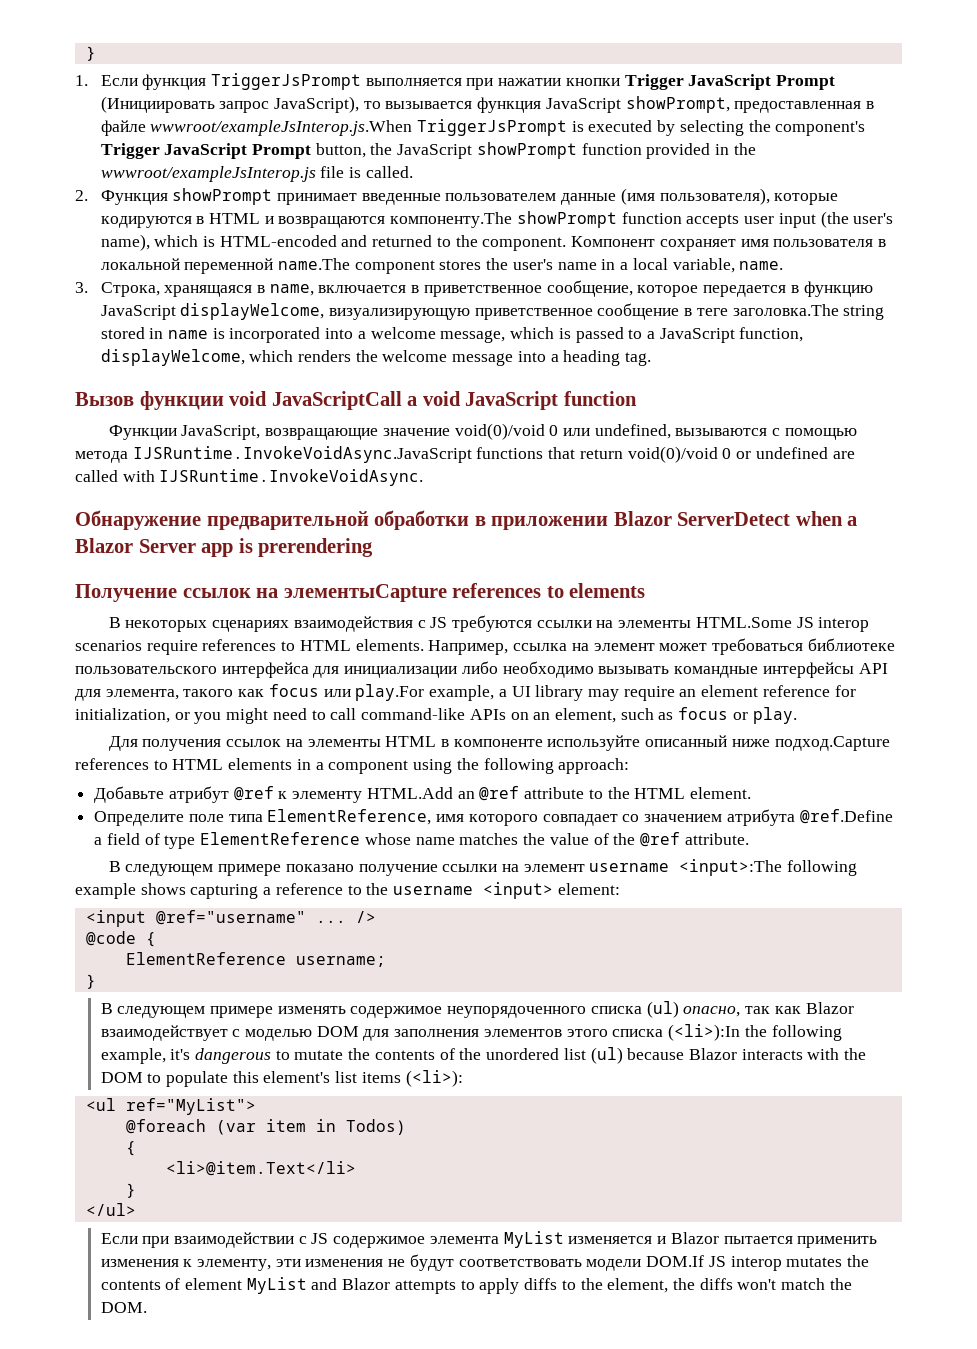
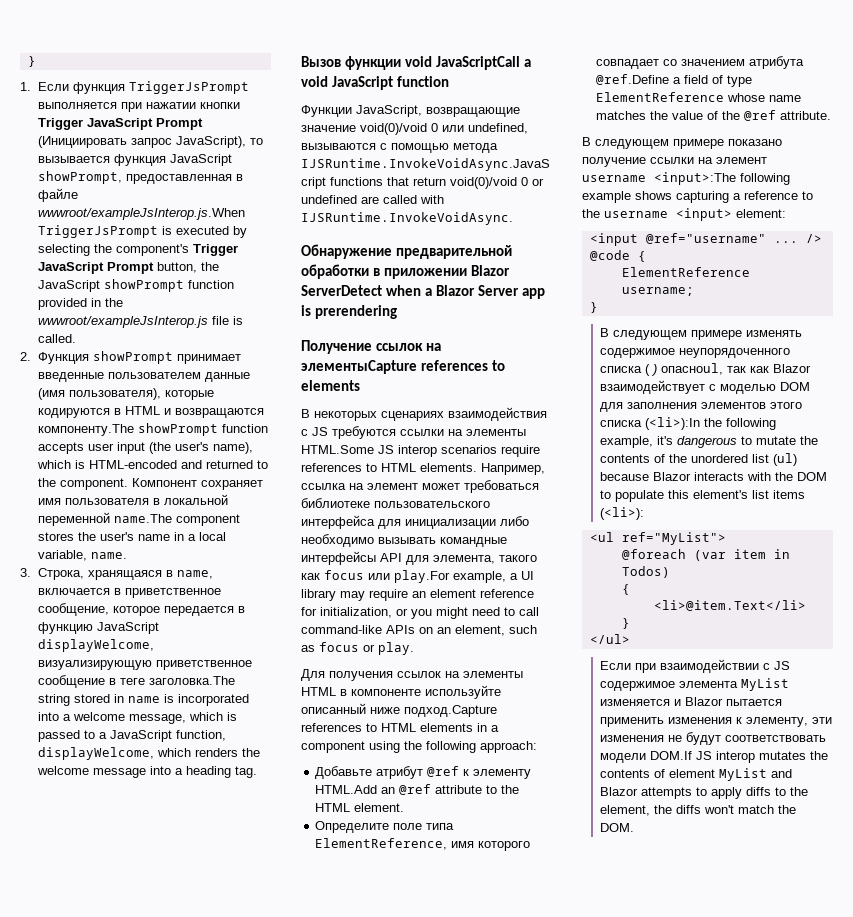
- В следующем примере изменять содержимое неупорядоченного списка (ul) опасно, так как Blazor взаимодействует с моделью DOM для заполнения элементов этого списка (<li>):In the following example, it's dangerous to mutate the contents of the unordered list (ul) because Blazor interacts with the DOM to populate this element's list items (<li>):
+ В следующем примере изменять содержимое неупорядоченного списка ( ) опасноul, так как Blazor взаимодействует с моделью DOM для заполнения элементов этого списка (<li>):In the following example, it's dangerous to mutate the contents of the unordered list (ul) because Blazor interacts with the DOM to populate this element's list items (<li>):

